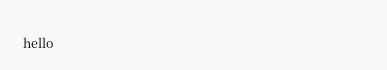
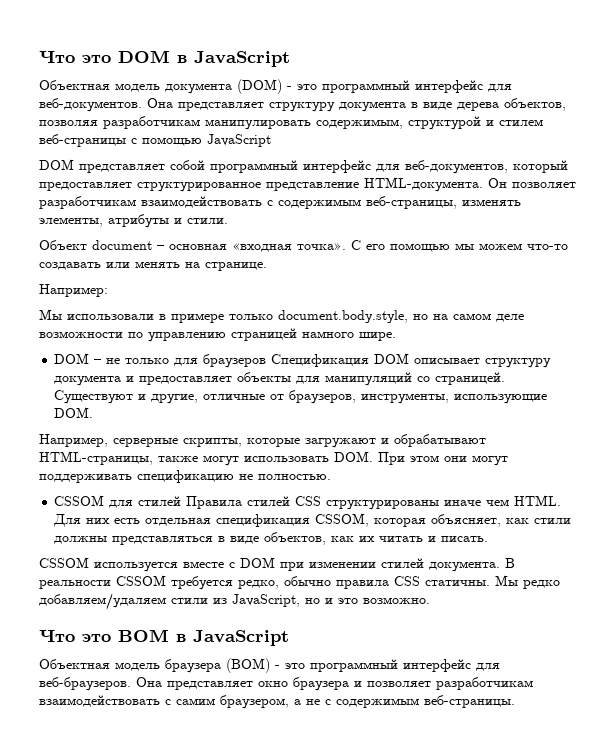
- hello
+ Что это DOM в JavaScript
+ Объектная модель документа (DOM) - это программный интерфейс для веб-документов. Она представляет структуру документа в виде дерева объектов, позволяя разработчикам манипулировать содержимым, структурой и стилем веб-страницы с помощью JavaScript
+ DOM представляет собой программный интерфейс для веб-документов, который предоставляет структурированное представление HTML-документа. Он позволяет разработчикам взаимодействовать с содержимым веб-страницы, изменять элементы, атрибуты и стили.
+ Объект document – основная «входная точка». С его помощью мы можем что-то создавать или менять на странице.
+ Например:
+ Мы использовали в примере только document.body.style, но на самом деле возможности по управлению страницей намного шире.
+ DOM – не только для браузеров Спецификация DOM описывает структуру документа и предоставляет объекты для манипуляций со страницей. Существуют и другие, отличные от браузеров, инструменты, использующие DOM.
+ Например, серверные скрипты, которые загружают и обрабатывают HTML-страницы, также могут использовать DOM. При этом они могут поддерживать спецификацию не полностью.
+ CSSOM для стилей Правила стилей CSS структурированы иначе чем HTML. Для них есть отдельная спецификация CSSOM, которая объясняет, как стили должны представляться в виде объектов, как их читать и писать.
+ CSSOM используется вместе с DOM при изменении стилей документа. В реальности CSSOM требуется редко, обычно правила CSS статичны. Мы редко добавляем/удаляем стили из JavaScript, но и это возможно.
+ Что это BOM в JavaScript
+ Объектная модель браузера (BOM) - это программный интерфейс для веб-браузеров. Она представляет окно браузера и позволяет разработчикам взаимодействовать с самим браузером, а не с содержимым веб-страницы.

